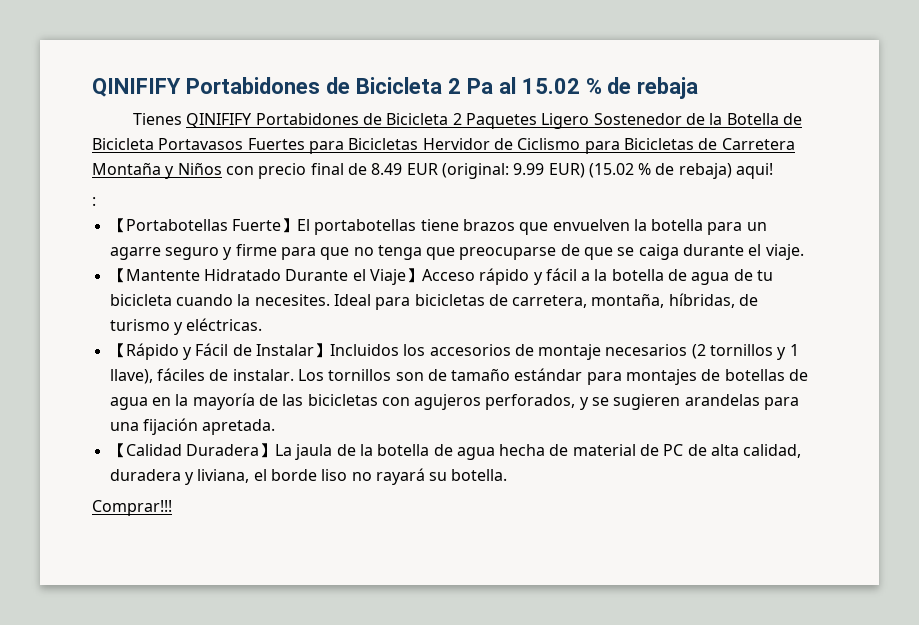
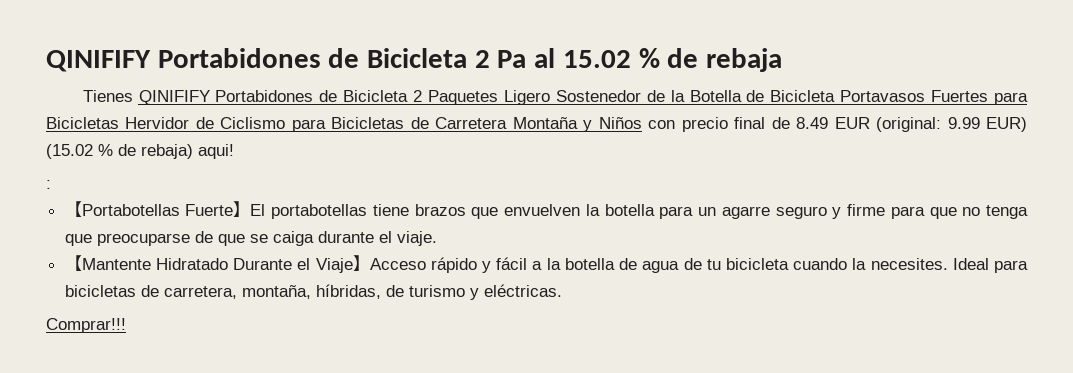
- 【Rápido y Fácil de Instalar】Incluidos los accesorios de montaje necesarios (2 tornillos y 1 llave), fáciles de instalar. Los tornillos son de tamaño estándar para montajes de botellas de agua en la mayoría de las bicicletas con agujeros perforados, y se sugieren arandelas para una fijación apretada.
- 【Calidad Duradera】La jaula de la botella de agua hecha de material de PC de alta calidad, duradera y liviana, el borde liso no rayará su botella.

